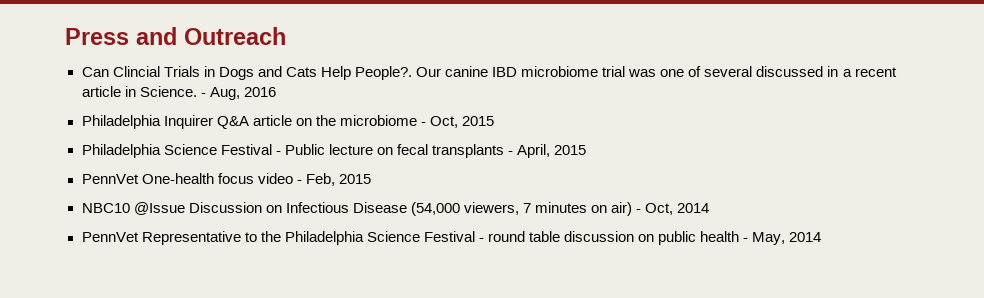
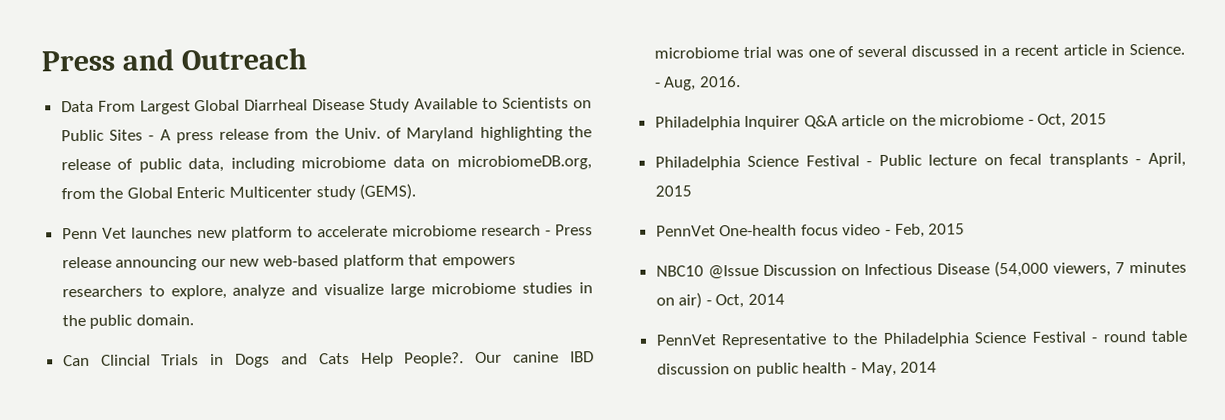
+ Data From Largest Global Diarrheal Disease Study Available to Scientists on Public Sites - A press release from the Univ. of Maryland highlighting the release of public data, including microbiome data on microbiomeDB.org, from the Global Enteric Multicenter study (GEMS).
+ Penn Vet launches new platform to accelerate microbiome research - Press release announcing our new web-based platform that empowers researchers to explore, analyze and visualize large microbiome studies in the public domain.
- - Aug, 2016
+ - Aug, 2016.

